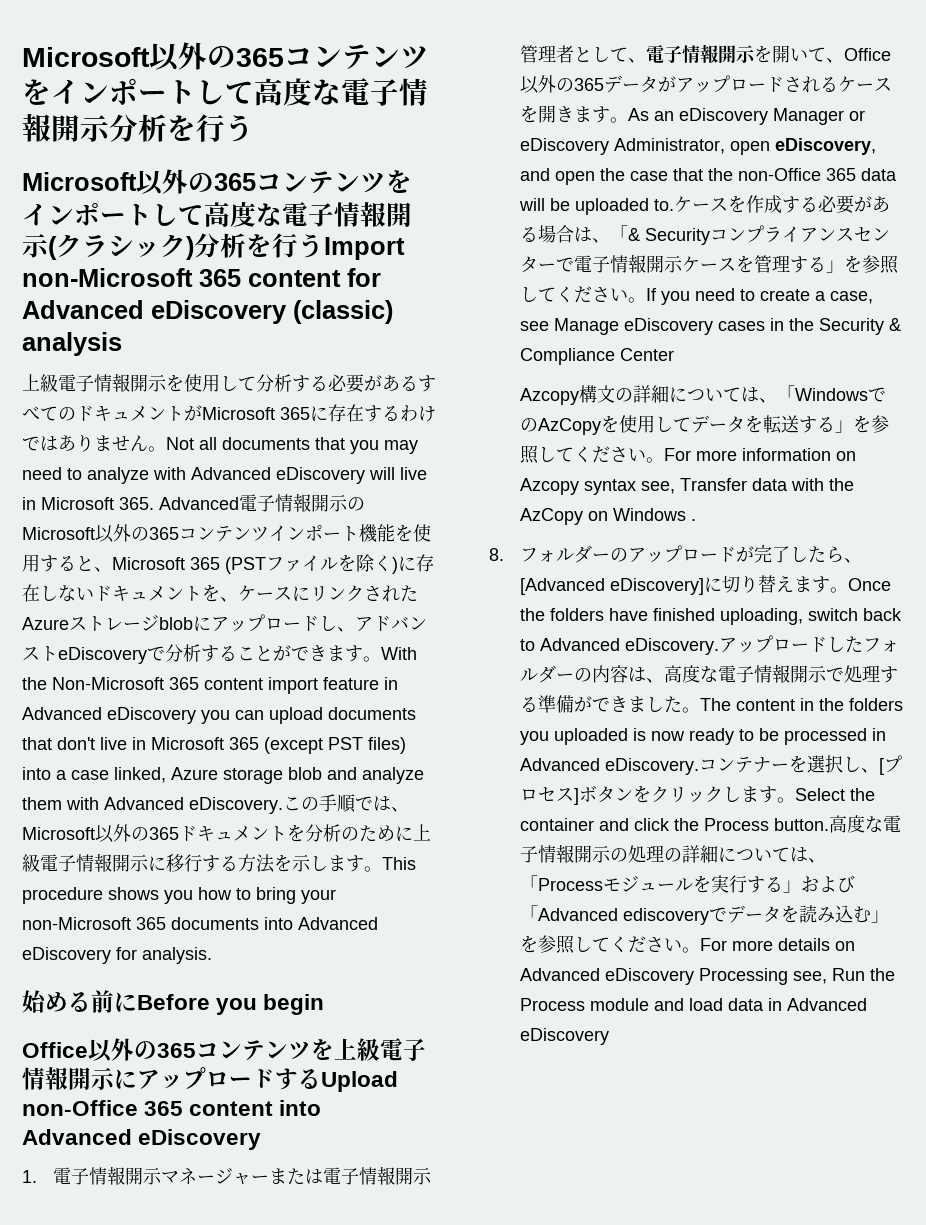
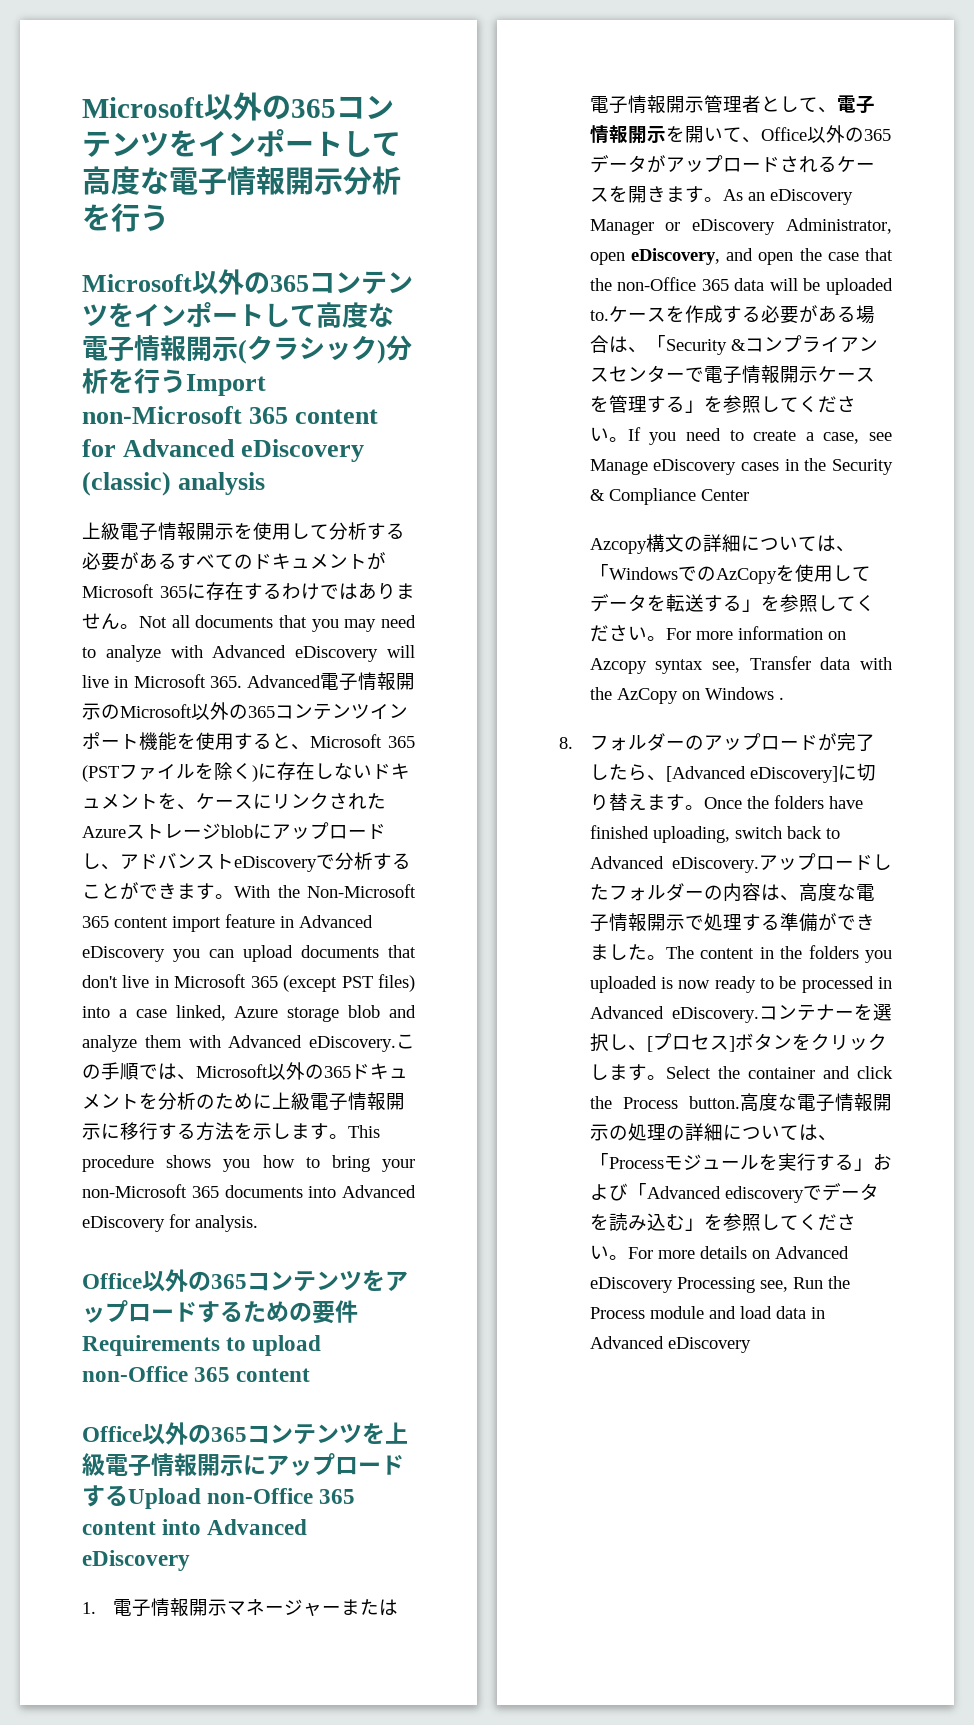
- 始める前にBefore you begin
+ Office以外の365コンテンツをアップロードするための要件Requirements to upload non-Office 365 content
- ケースを作成する必要がある場合は、「& Securityコンプライアンスセンターで電子情報開示ケースを管理する」を参照してください。
+ ケースを作成する必要がある場合は、「Security &コンプライアンスセンターで電子情報開示ケースを管理する」を参照してください。

